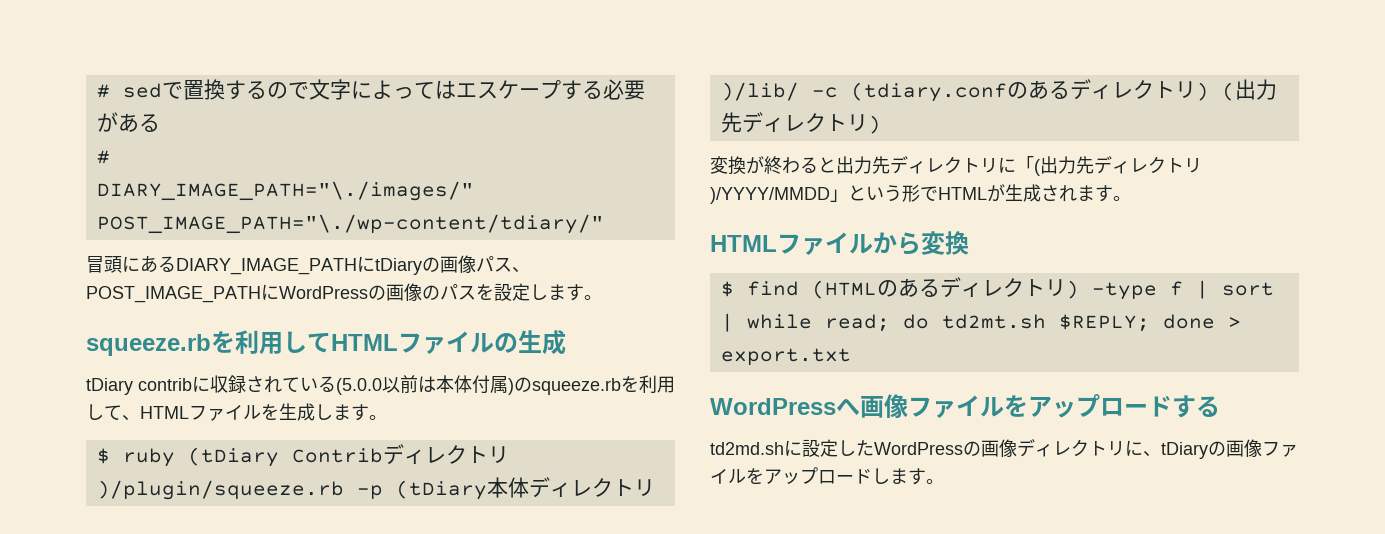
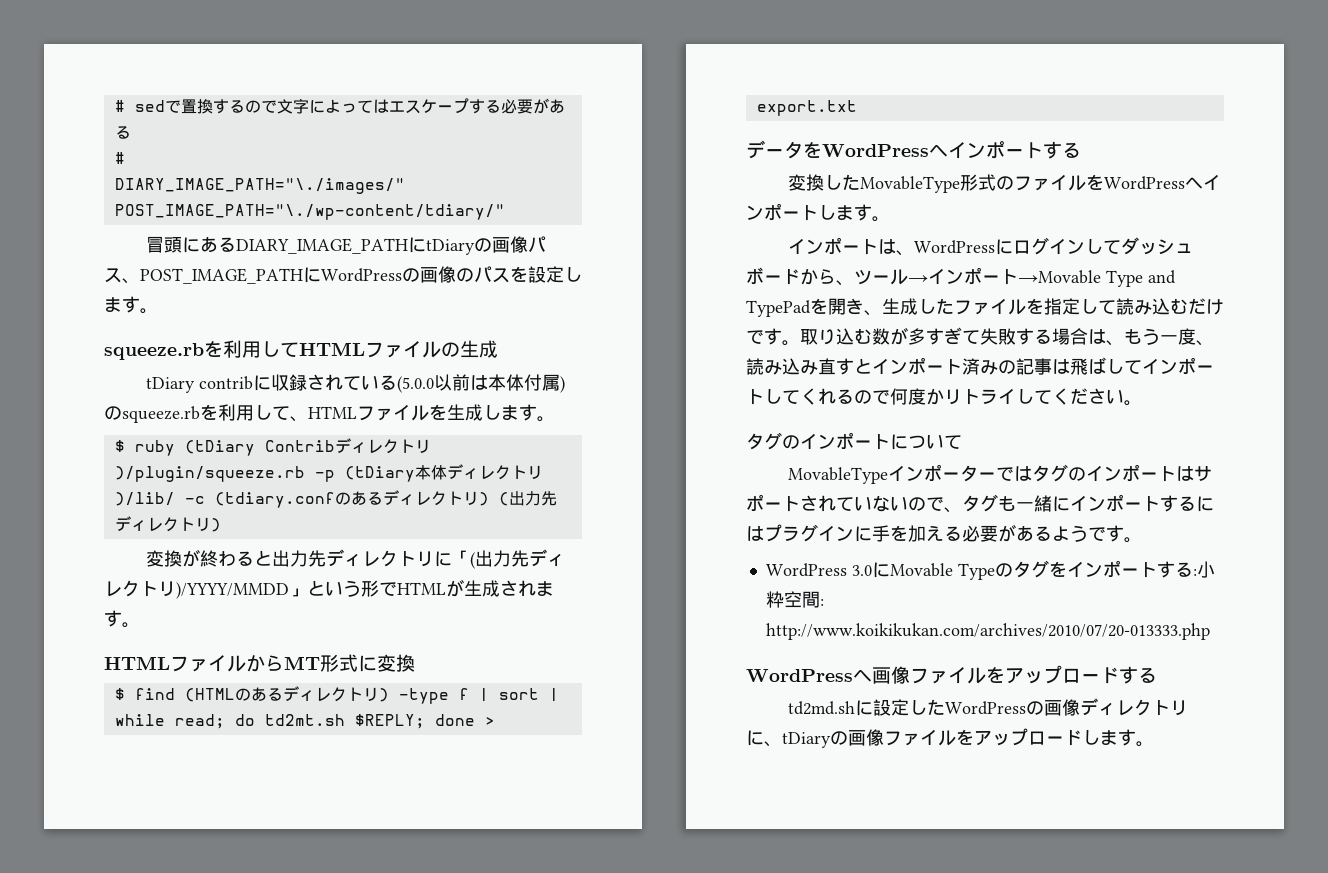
- HTMLファイルから変換
+ HTMLファイルからMT形式に変換
+ データをWordPressへインポートする
+ 変換したMovableType形式のファイルをWordPressへインポートします。
+ インポートは、WordPressにログインしてダッシュボードから、ツール→インポート→Movable Type and TypePadを開き、生成したファイルを指定して読み込むだけです。取り込む数が多すぎて失敗する場合は、もう一度、読み込み直すとインポート済みの記事は飛ばしてインポートしてくれるので何度かリトライしてください。
+ タグのインポートについて
+ MovableTypeインポーターではタグのインポートはサポートされていないので、タグも一緒にインポートするにはプラグインに手を加える必要があるようです。
+ WordPress 3.0にMovable Typeのタグをインポートする:小粋空間: http://www.koikikukan.com/archives/2010/07/20-013333.php

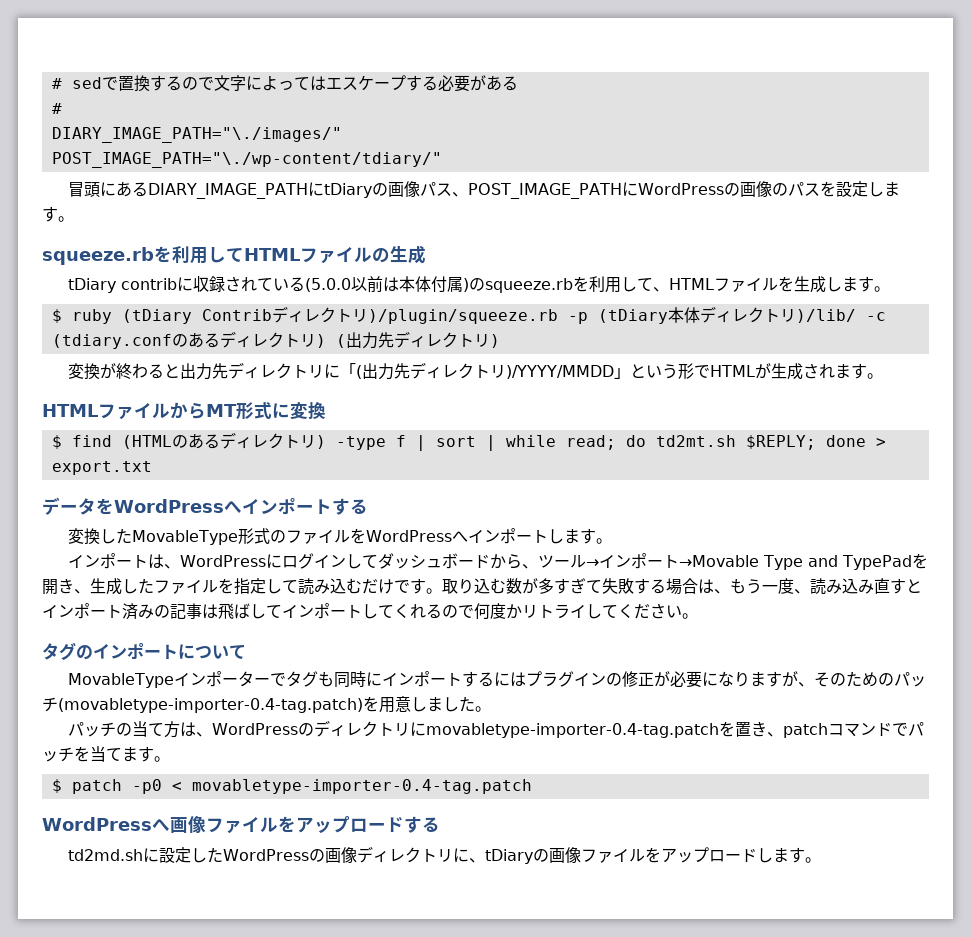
- MovableTypeインポーターではタグのインポートはサポートされていないので、タグも一緒にインポートするにはプラグインに手を加える必要があるようです。
- WordPress 3.0にMovable Typeのタグをインポートする:小粋空間: http://www.koikikukan.com/archives/2010/07/20-013333.php
+ MovableTypeインポーターでタグも同時にインポートするにはプラグインの修正が必要になりますが、そのためのパッチ(movabletype-importer-0.4-tag.patch)を用意しました。
+ パッチの当て方は、WordPressのディレクトリにmovabletype-importer-0.4-tag.patchを置き、patchコマンドでパッチを当てます。
+ $ patch -p0 < movabletype-importer-0.4-tag.patch

